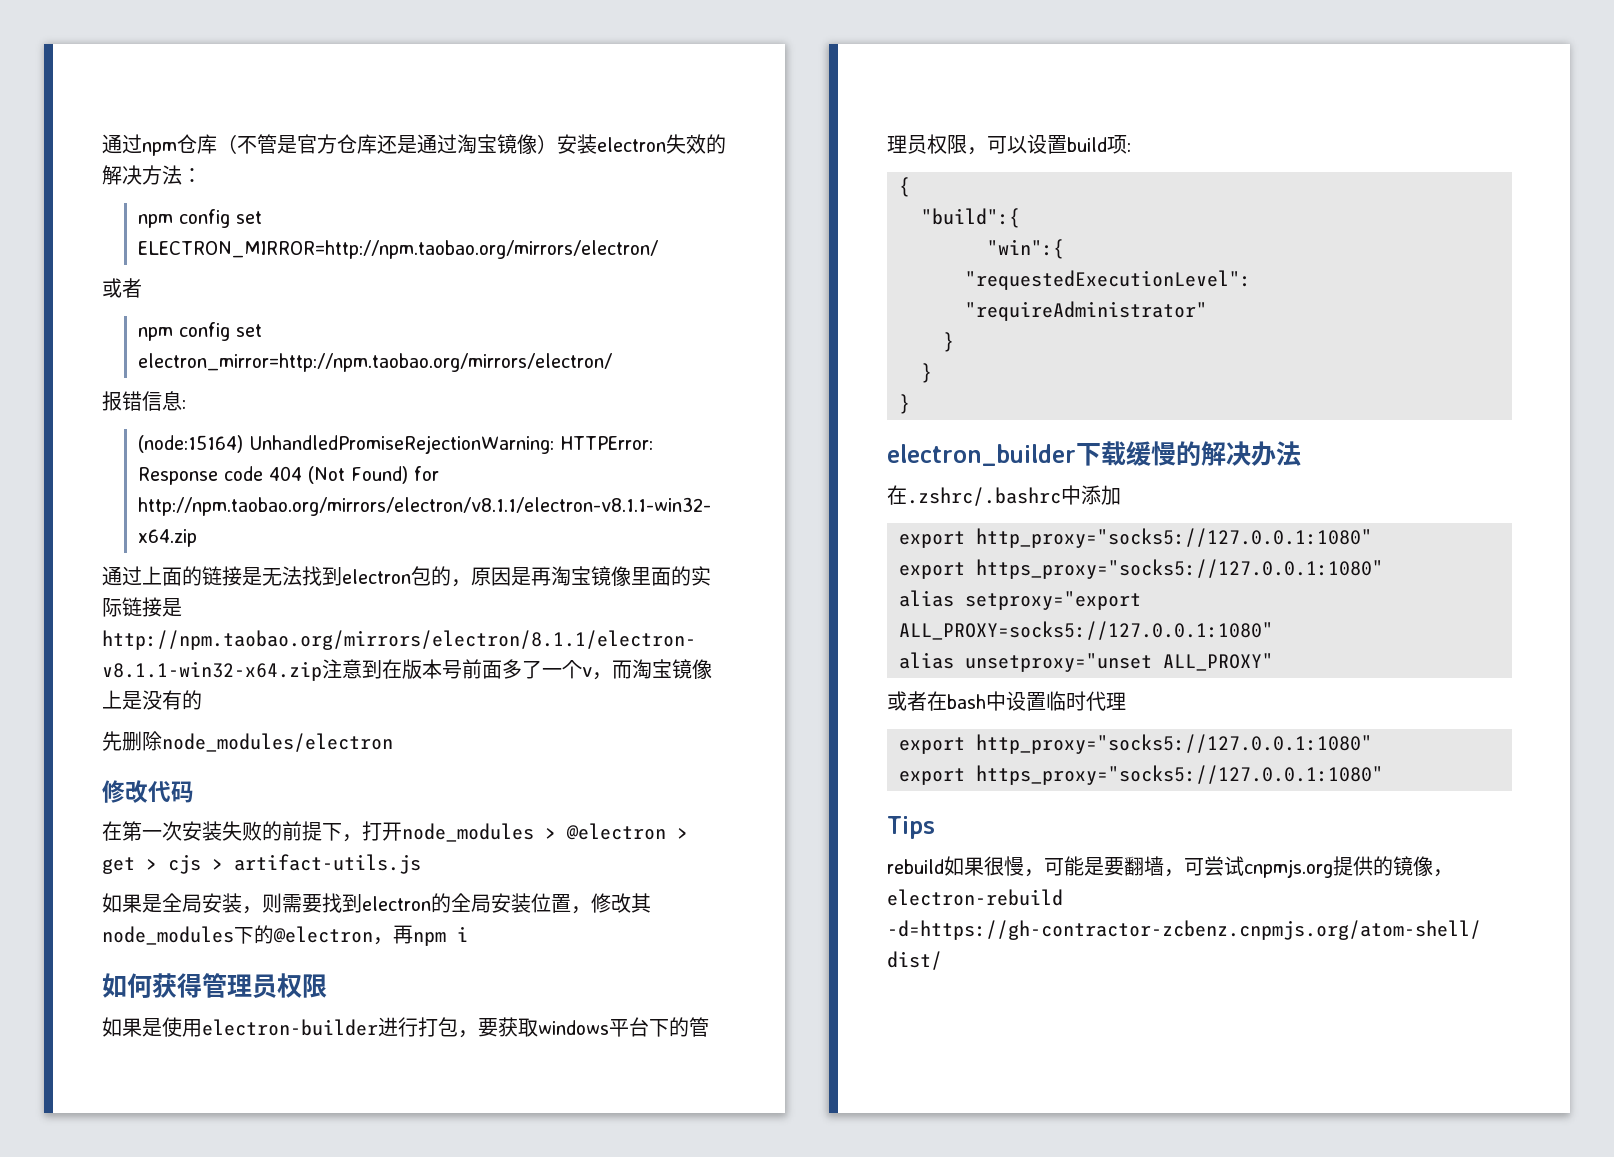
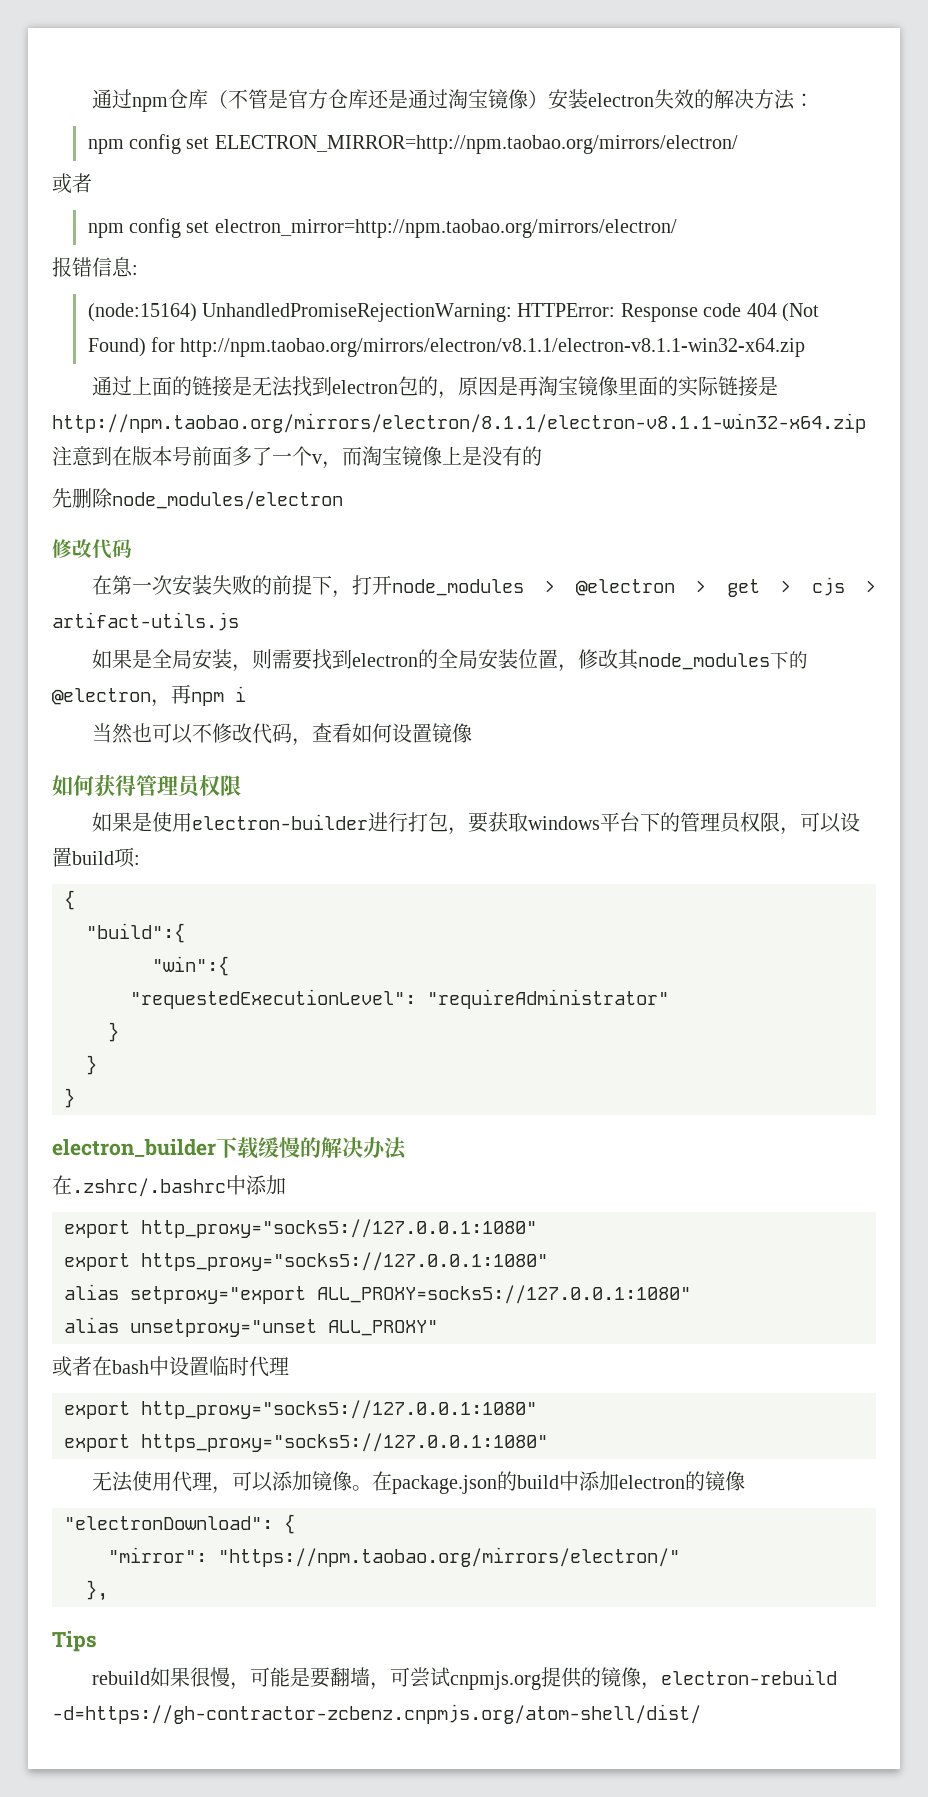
+ 当然也可以不修改代码，查看如何设置镜像
+ 无法使用代理，可以添加镜像。在package.json的build中添加electron的镜像
+ "electronDownload": {
+ "mirror": "https://npm.taobao.org/mirrors/electron/"
+ },

